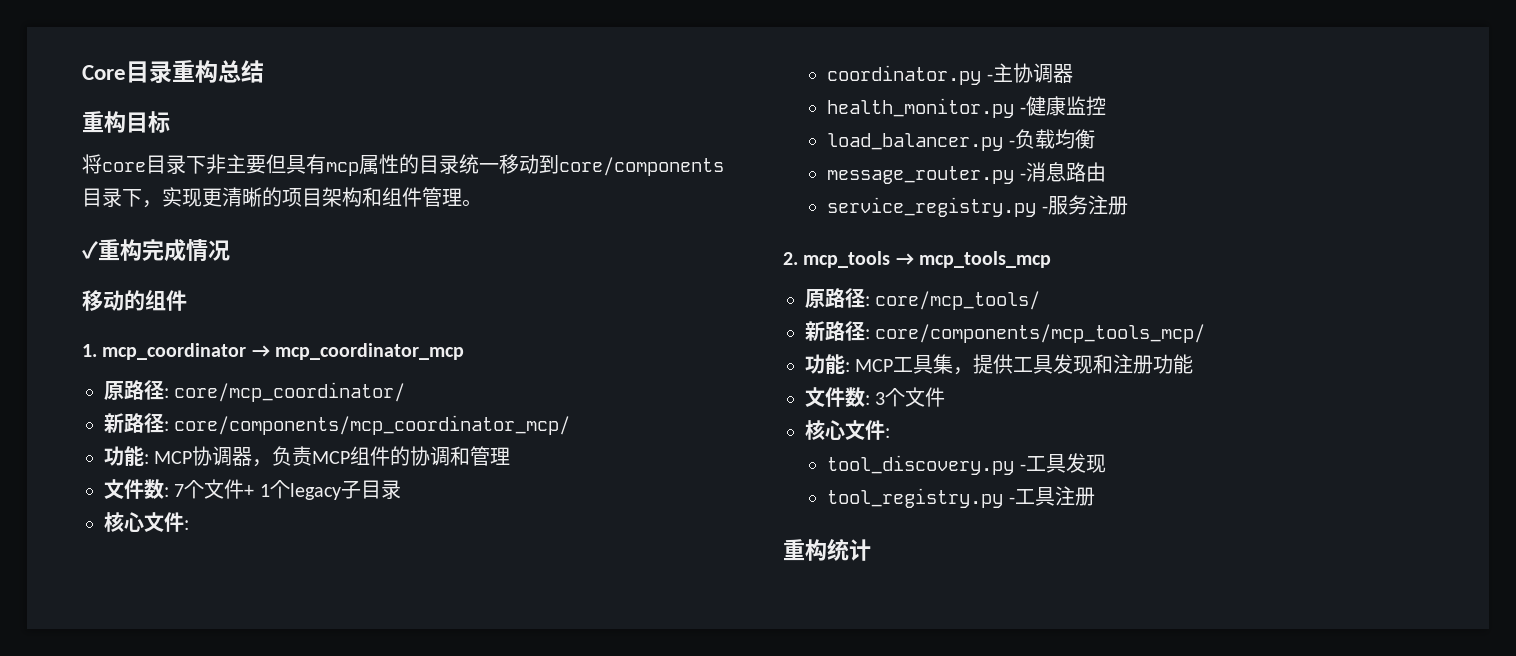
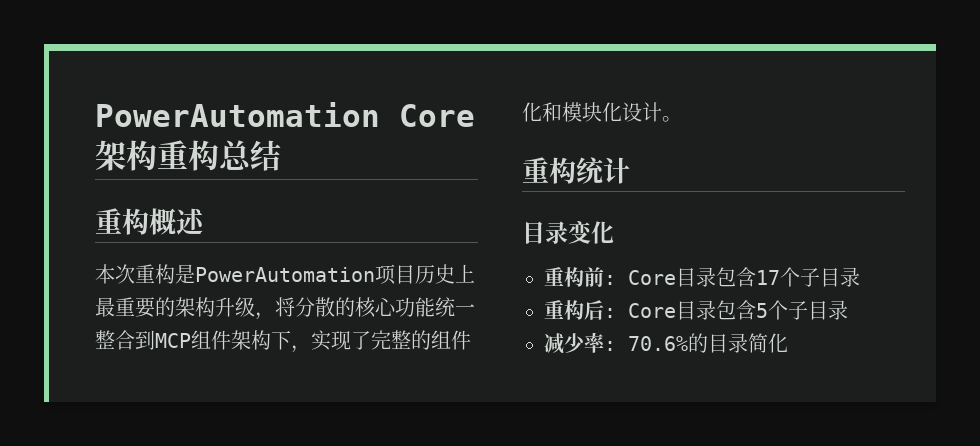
- Core目录重构总结
+ PowerAutomation Core架构重构总结
- 重构目标
- 将core目录下非主要但具有mcp属性的目录统一移动到core/components目录下，实现更清晰的项目架构和组件管理。
- ✓重构完成情况
- 移动的组件
- 1. mcp_coordinator → mcp_coordinator_mcp
- 原路径: core/mcp_coordinator/
- 新路径: core/components/mcp_coordinator_mcp/
- 功能: MCP协调器，负责MCP组件的协调和管理
- 文件数: 7个文件+ 1个legacy子目录
- 核心文件:
- coordinator.py -主协调器
- health_monitor.py -健康监控
- load_balancer.py -负载均衡
- message_router.py -消息路由
- service_registry.py -服务注册
- 2. mcp_tools → mcp_tools_mcp
- 原路径: core/mcp_tools/
- 新路径: core/components/mcp_tools_mcp/
- 功能: MCP工具集，提供工具发现和注册功能
- 文件数: 3个文件
- 核心文件:
- tool_discovery.py -工具发现
- tool_registry.py -工具注册
+ 重构概述
+ 本次重构是PowerAutomation项目历史上最重要的架构升级，将分散的核心功能统一整合到MCP组件架构下，实现了完整的组件化和模块化设计。
  重构统计
+ 目录变化
+ 重构前: Core目录包含17个子目录
+ 重构后: Core目录包含5个子目录
+ 减少率: 70.6%的目录简化

